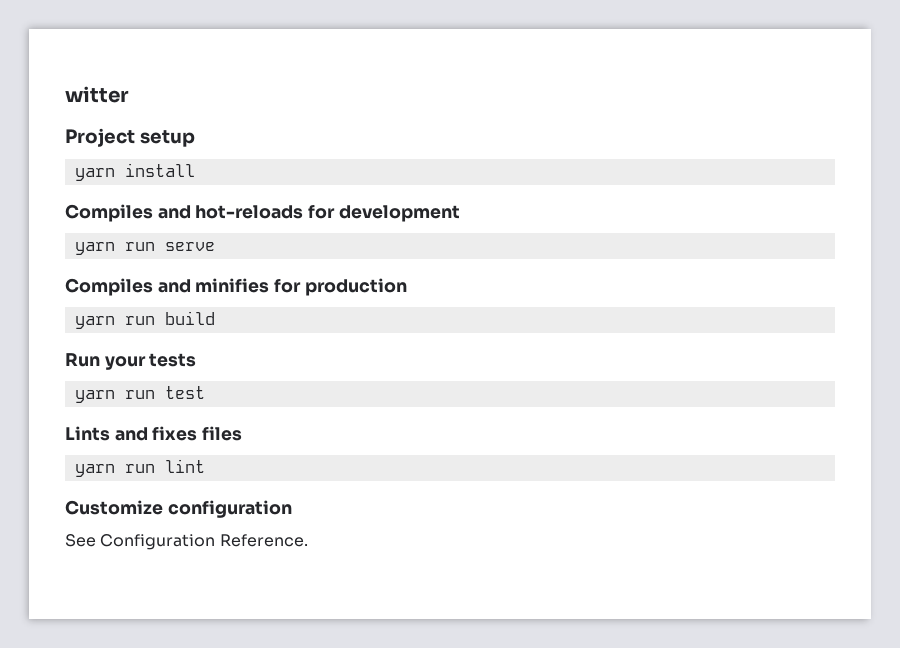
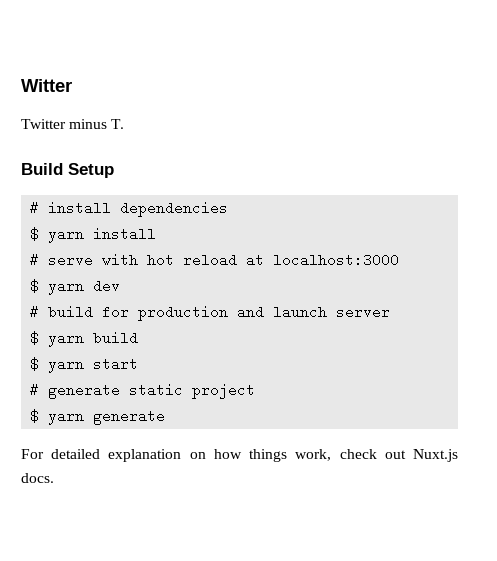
- witter
- Project setup
- yarn install
- Compiles and hot-reloads for development
- yarn run serve
- Compiles and minifies for production
- yarn run build
- Run your tests
- yarn run test
- Lints and fixes files
- yarn run lint
- Customize configuration
- See Configuration Reference.
+ Witter
+ Twitter minus T.
+ Build Setup
+ # install dependencies
+ $ yarn install
+ # serve with hot reload at localhost:3000
+ $ yarn dev
+ # build for production and launch server
+ $ yarn build
+ $ yarn start
+ # generate static project
+ $ yarn generate
+ For detailed explanation on how things work, check out Nuxt.js docs.

